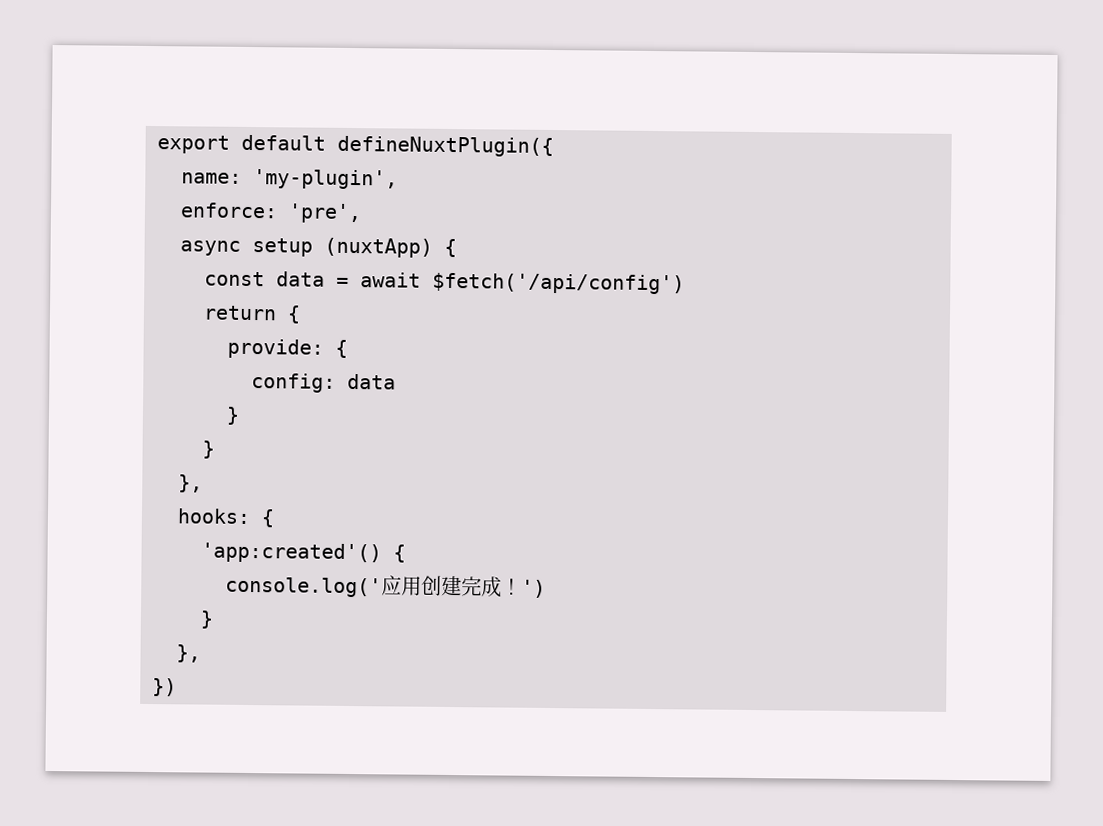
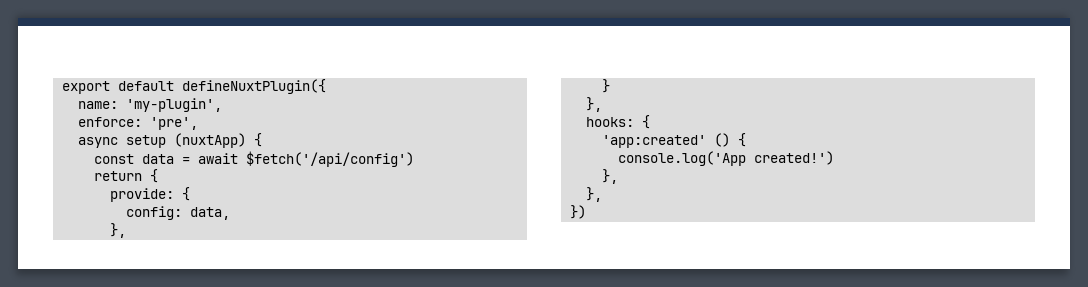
- config: data
- }
+ config: data,
+ },
- 'app:created'() {
- console.log('应用创建完成！')
- }
+ 'app:created' () {
+ console.log('App created!')
+ },

